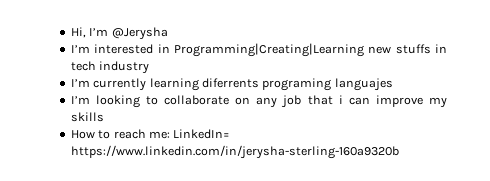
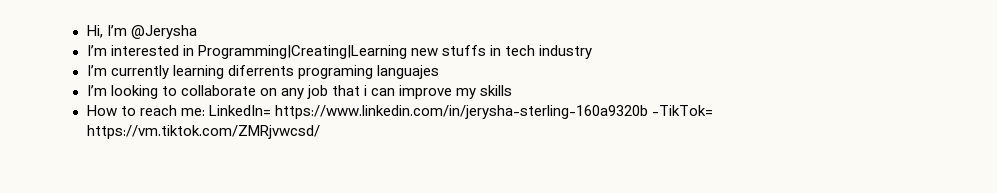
- How to reach me: LinkedIn= https://www.linkedin.com/in/jerysha-sterling-160a9320b
+ How to reach me: LinkedIn= https://www.linkedin.com/in/jerysha-sterling-160a9320b -TikTok= https://vm.tiktok.com/ZMRjvwcsd/

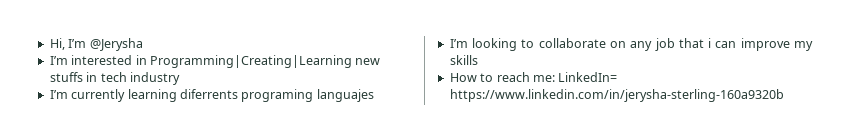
- How to reach me: LinkedIn= https://www.linkedin.com/in/jerysha-sterling-160a9320b -TikTok= https://vm.tiktok.com/ZMRjvwcsd/
+ How to reach me: LinkedIn= https://www.linkedin.com/in/jerysha-sterling-160a9320b

